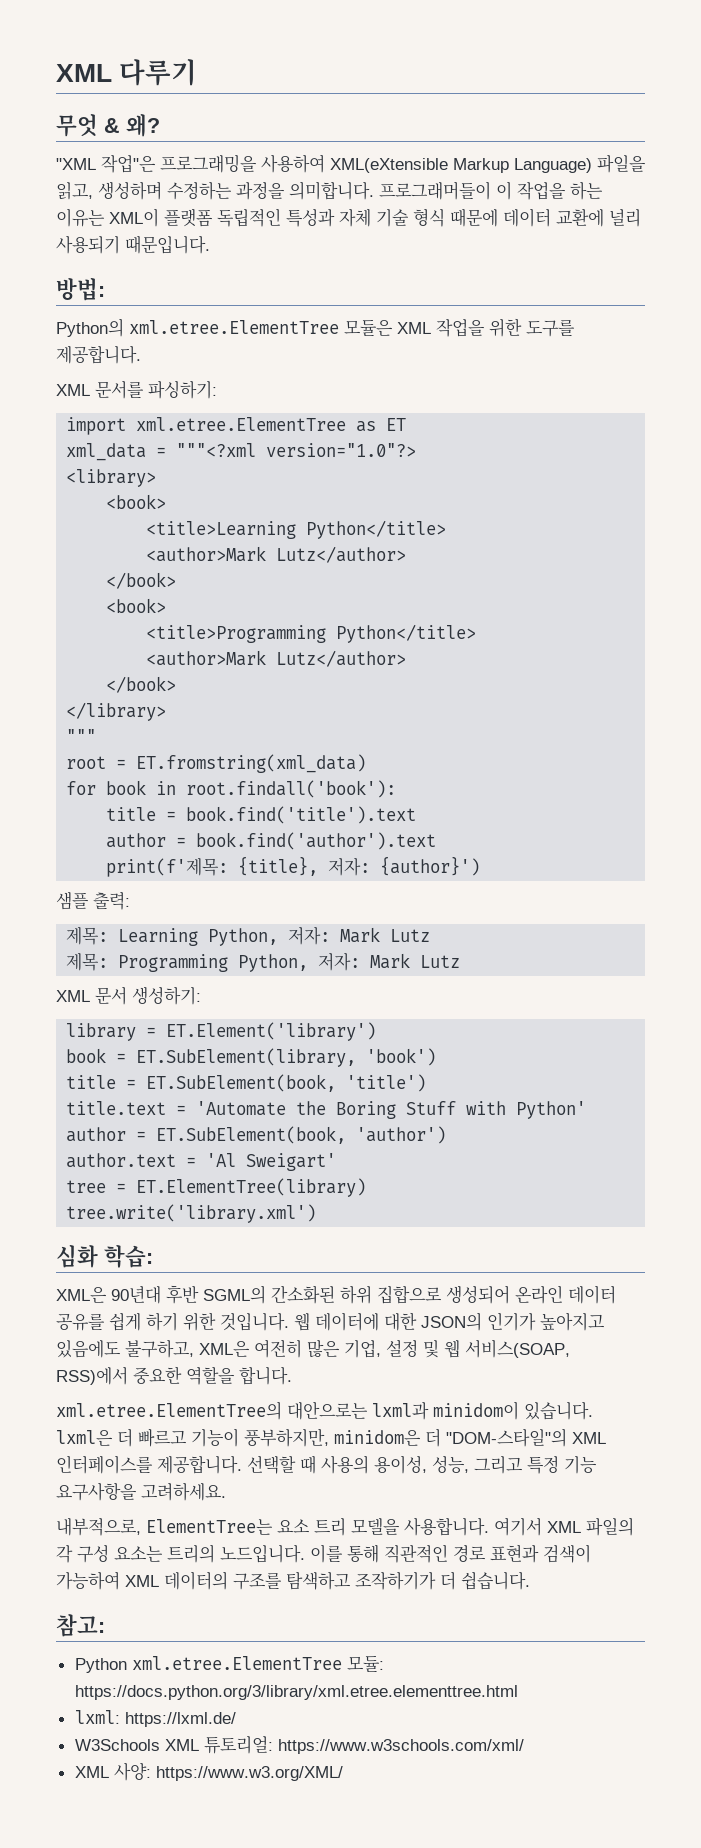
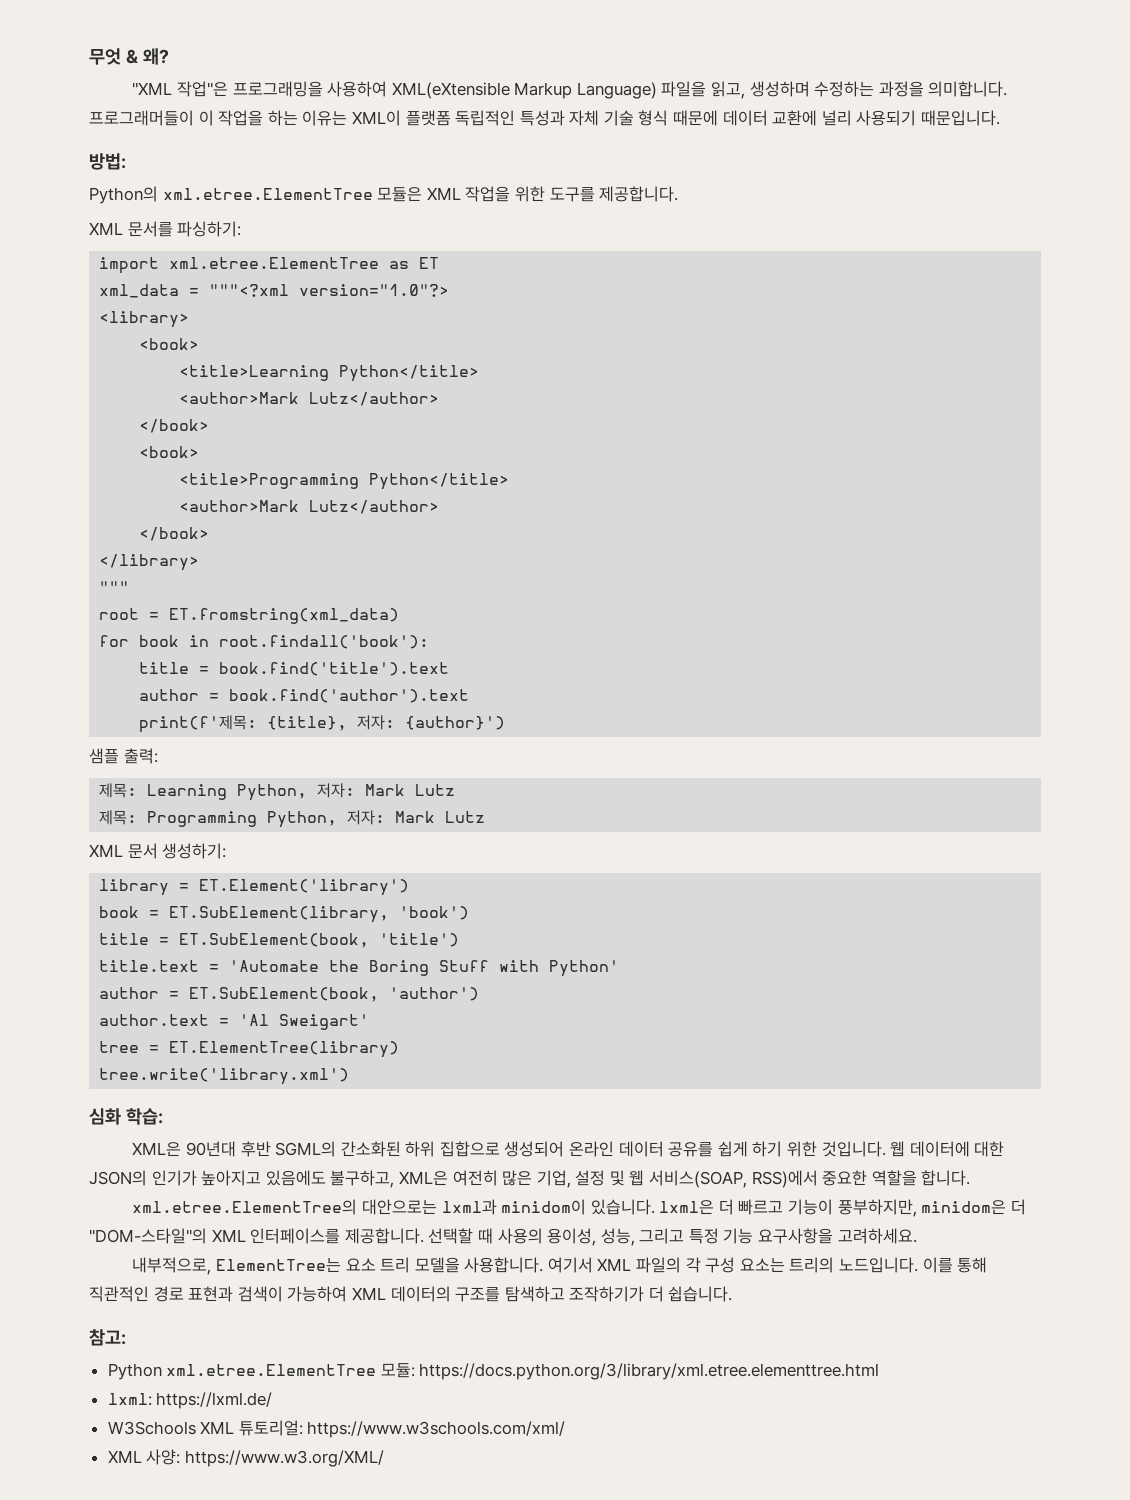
- XML 다루기

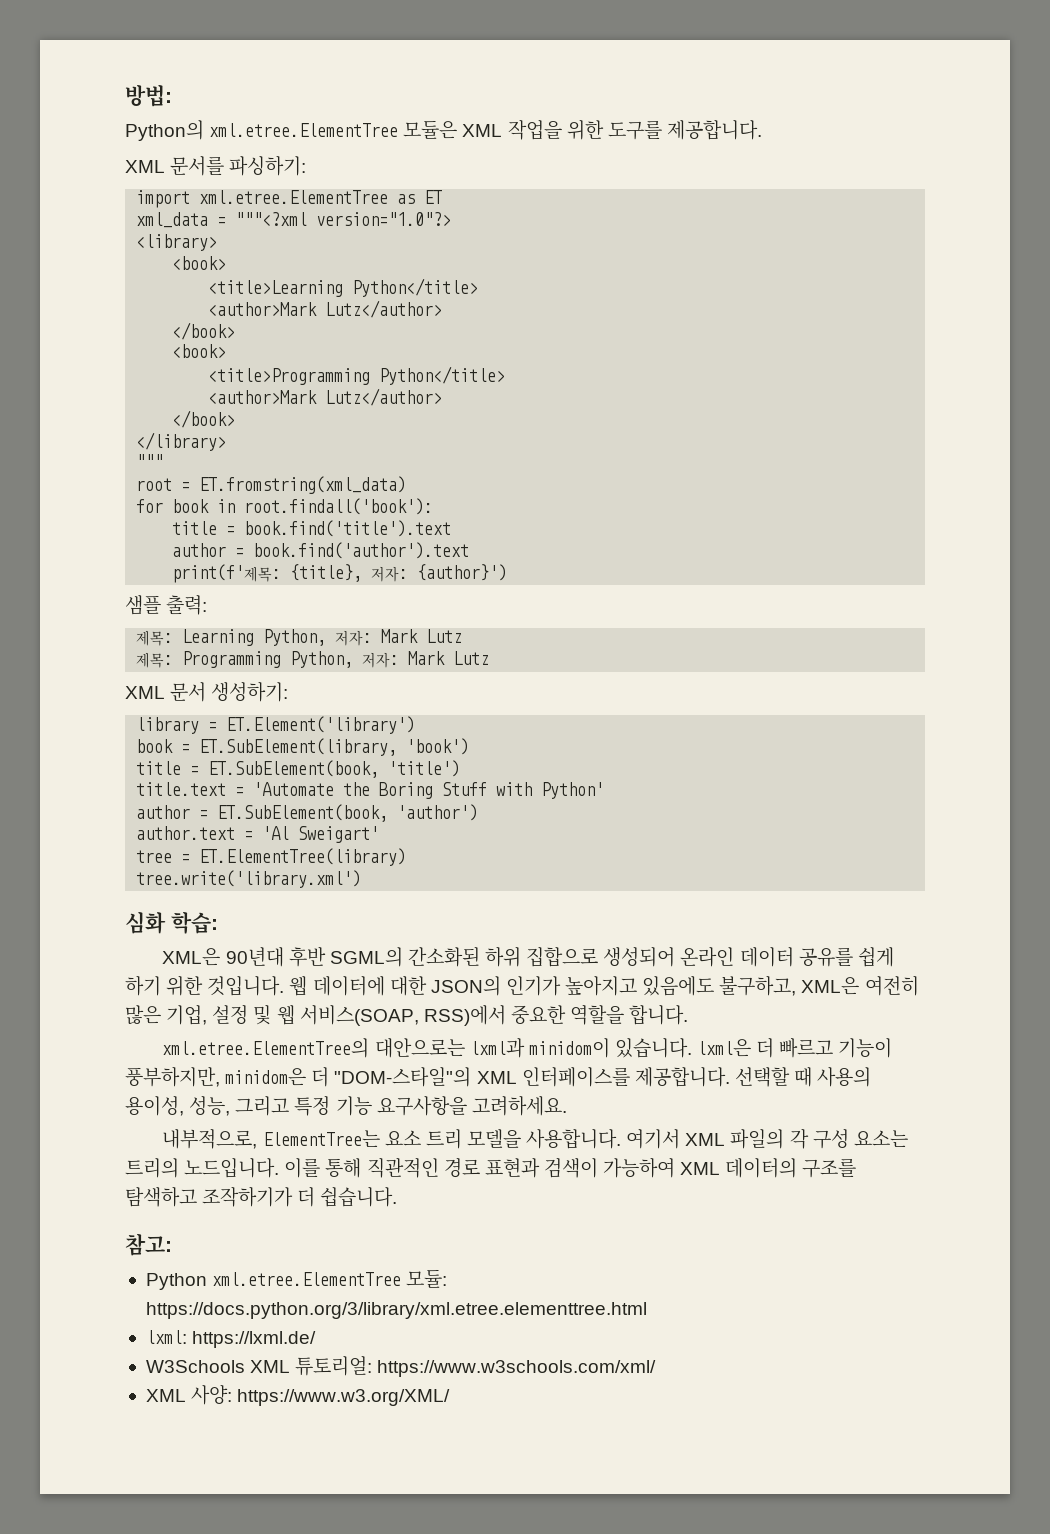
- 무엇 & 왜?
- "XML 작업"은 프로그래밍을 사용하여 XML(eXtensible Markup Language) 파일을 읽고, 생성하며 수정하는 과정을 의미합니다. 프로그래머들이 이 작업을 하는 이유는 XML이 플랫폼 독립적인 특성과 자체 기술 형식 때문에 데이터 교환에 널리 사용되기 때문입니다.

